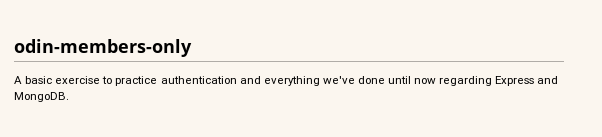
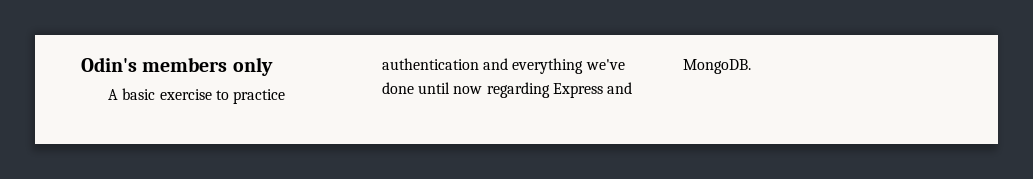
- odin-members-only
+ Odin's members only

